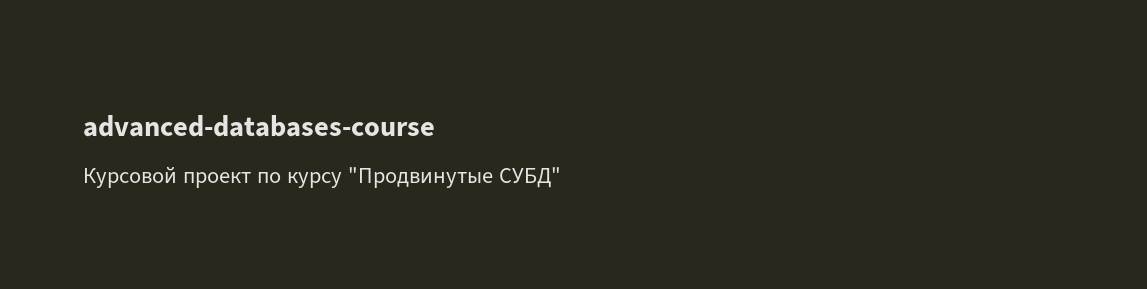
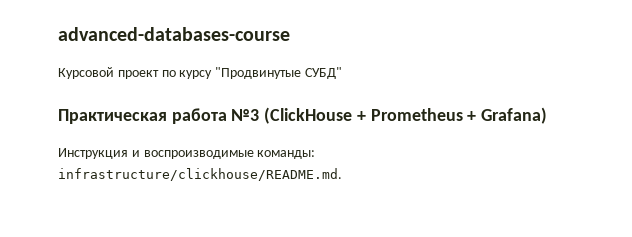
+ Практическая работа №3 (ClickHouse + Prometheus + Grafana)
+ Инструкция и воспроизводимые команды: infrastructure/clickhouse/README.md.

